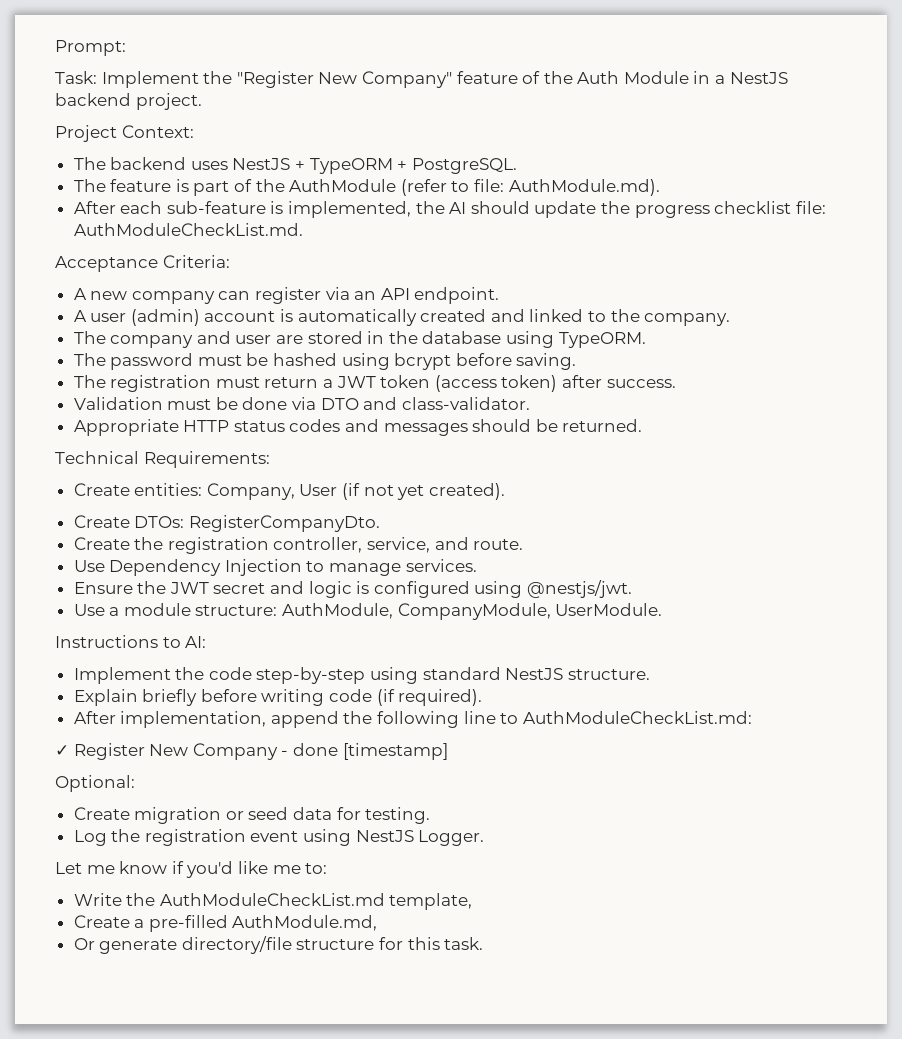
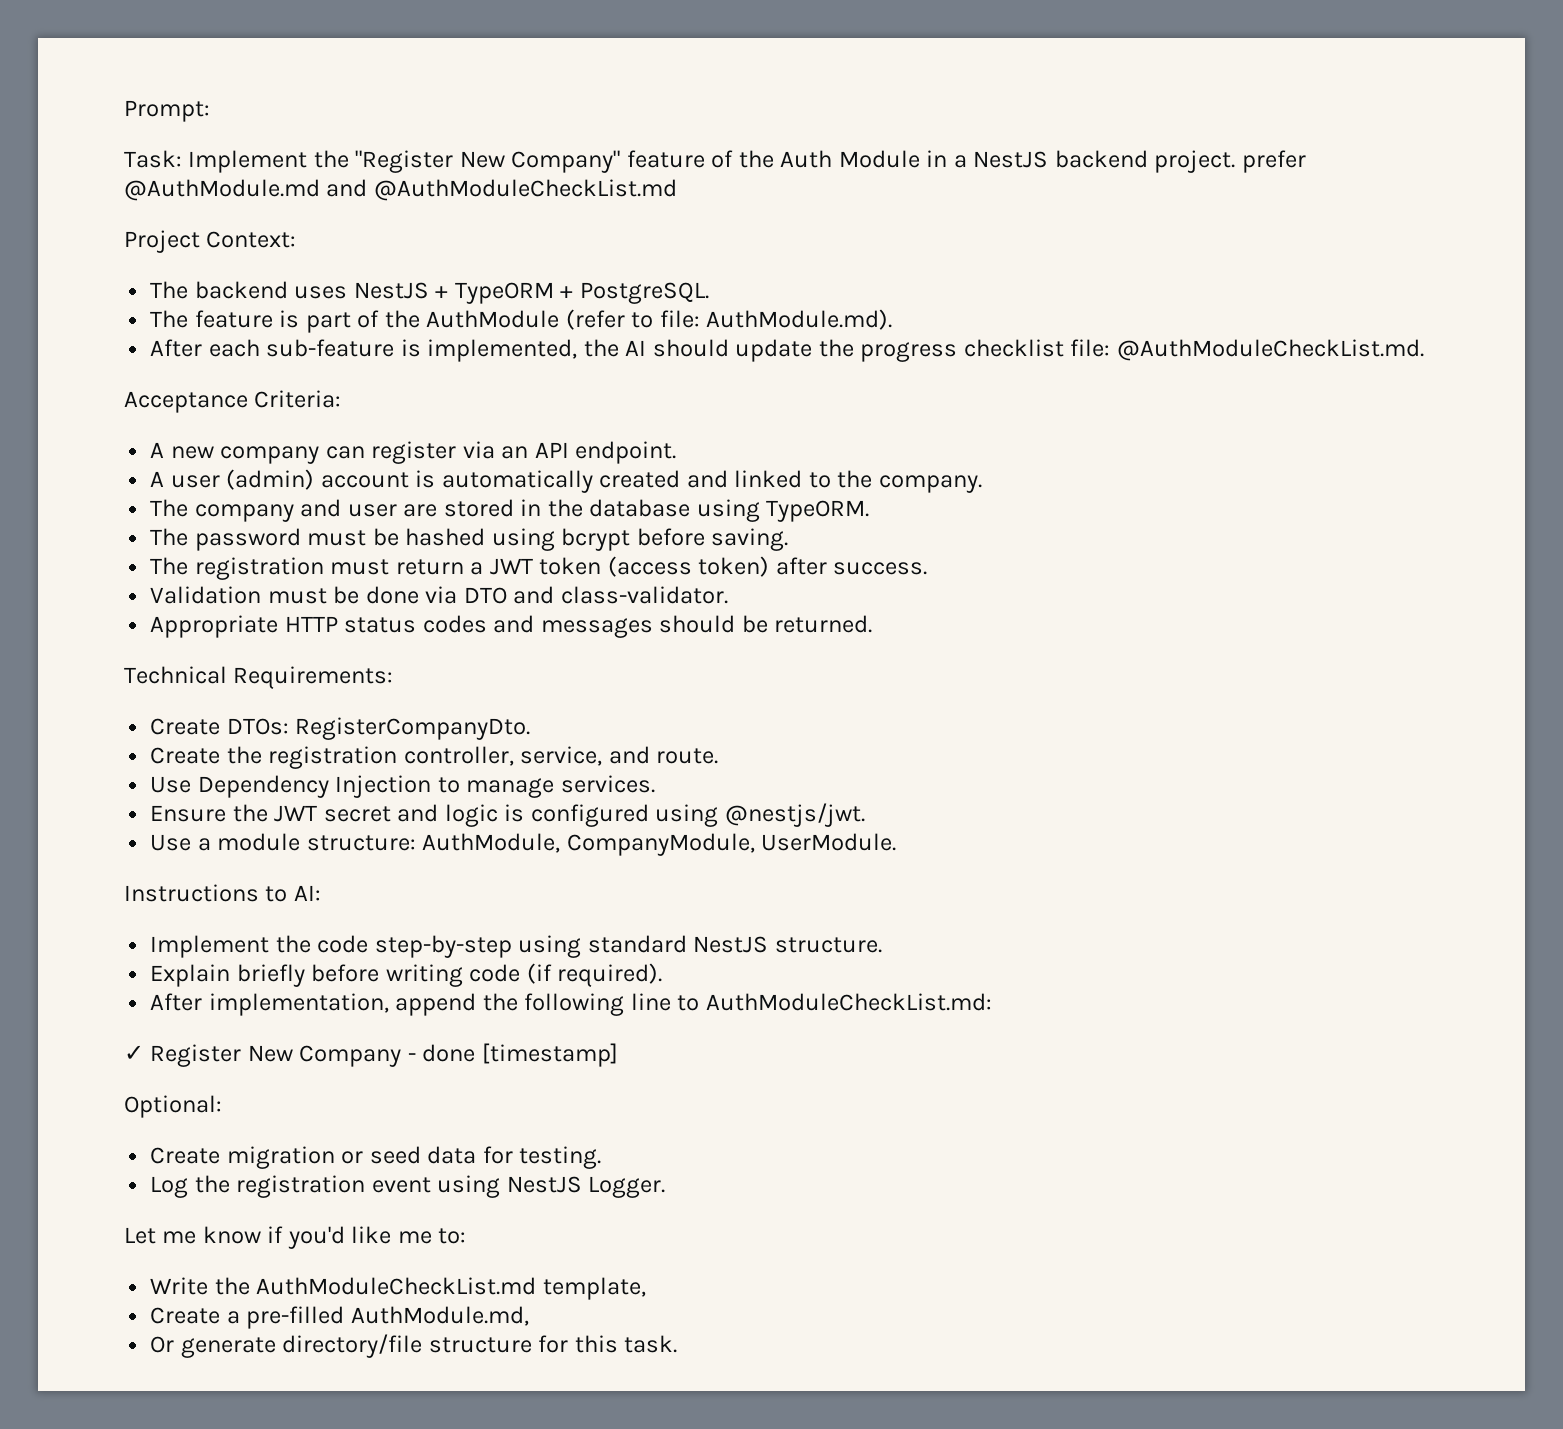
- Task: Implement the "Register New Company" feature of the Auth Module in a NestJS backend project.
+ Task: Implement the "Register New Company" feature of the Auth Module in a NestJS backend project. prefer @AuthModule.md and @AuthModuleCheckList.md
- After each sub-feature is implemented, the AI should update the progress checklist file: AuthModuleCheckList.md.
+ After each sub-feature is implemented, the AI should update the progress checklist file: @AuthModuleCheckList.md.
- Create entities: Company, User (if not yet created).

